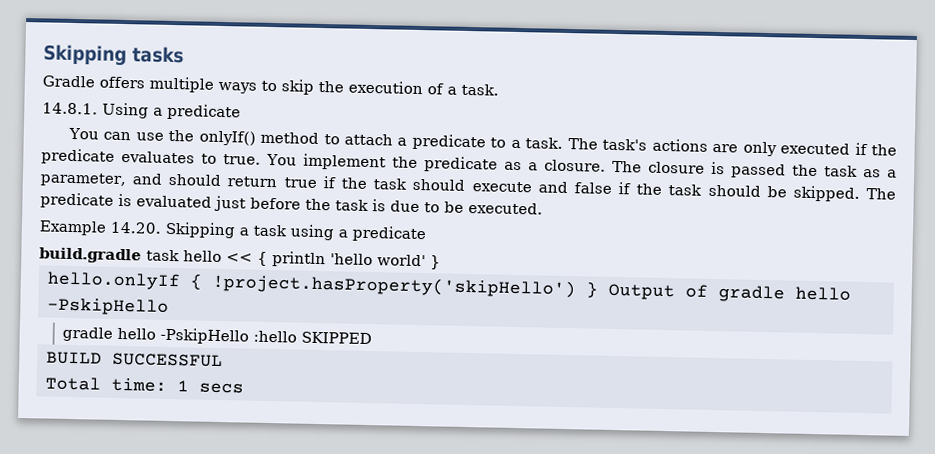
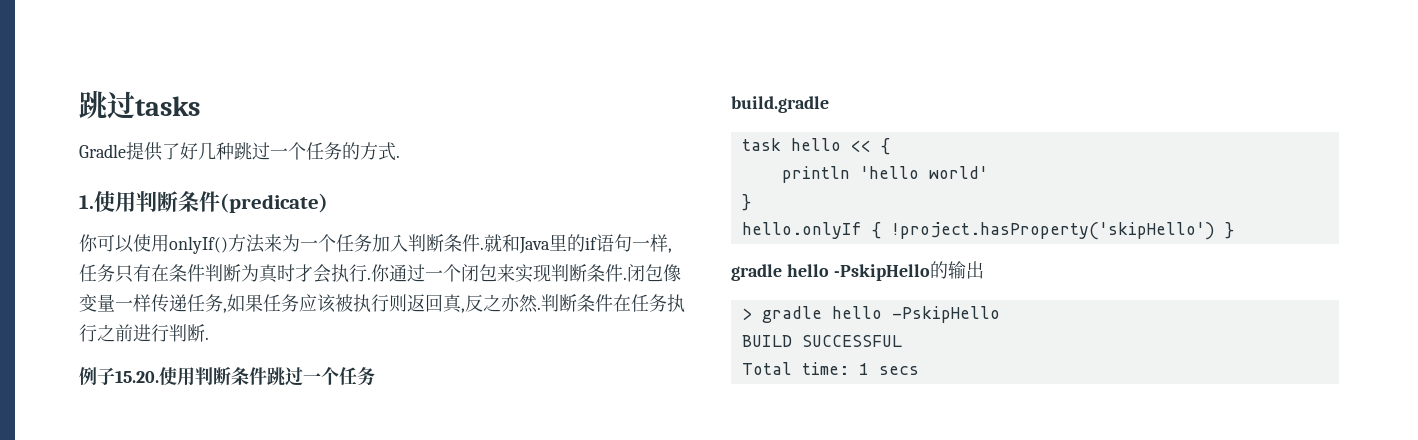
- Skipping tasks
+ 跳过tasks
- Gradle offers multiple ways to skip the execution of a task.
- 14.8.1. Using a predicate
- You can use the onlyIf() method to attach a predicate to a task. The task's actions are only executed if the predicate evaluates to true. You implement the predicate as a closure. The closure is passed the task as a parameter, and should return true if the task should execute and false if the task should be skipped. The predicate is evaluated just before the task is due to be executed.
- Example 14.20. Skipping a task using a predicate
+ Gradle提供了好几种跳过一个任务的方式.
+ 1.使用判断条件(predicate)
+ 你可以使用onlyIf()方法来为一个任务加入判断条件.就和Java里的if语句一样,任务只有在条件判断为真时才会执行.你通过一个闭包来实现判断条件.闭包像变量一样传递任务,如果任务应该被执行则返回真,反之亦然.判断条件在任务执行之前进行判断.
+ 例子15.20.使用判断条件跳过一个任务
- build.gradle task hello << { println 'hello world' }
+ build.gradle
+ task hello << {
+ println 'hello world'
+ }
- hello.onlyIf { !project.hasProperty('skipHello') } Output of gradle hello -PskipHello
- gradle hello -PskipHello :hello SKIPPED
+ hello.onlyIf { !project.hasProperty('skipHello') }
+ gradle hello -PskipHello的输出
+ > gradle hello -PskipHello

